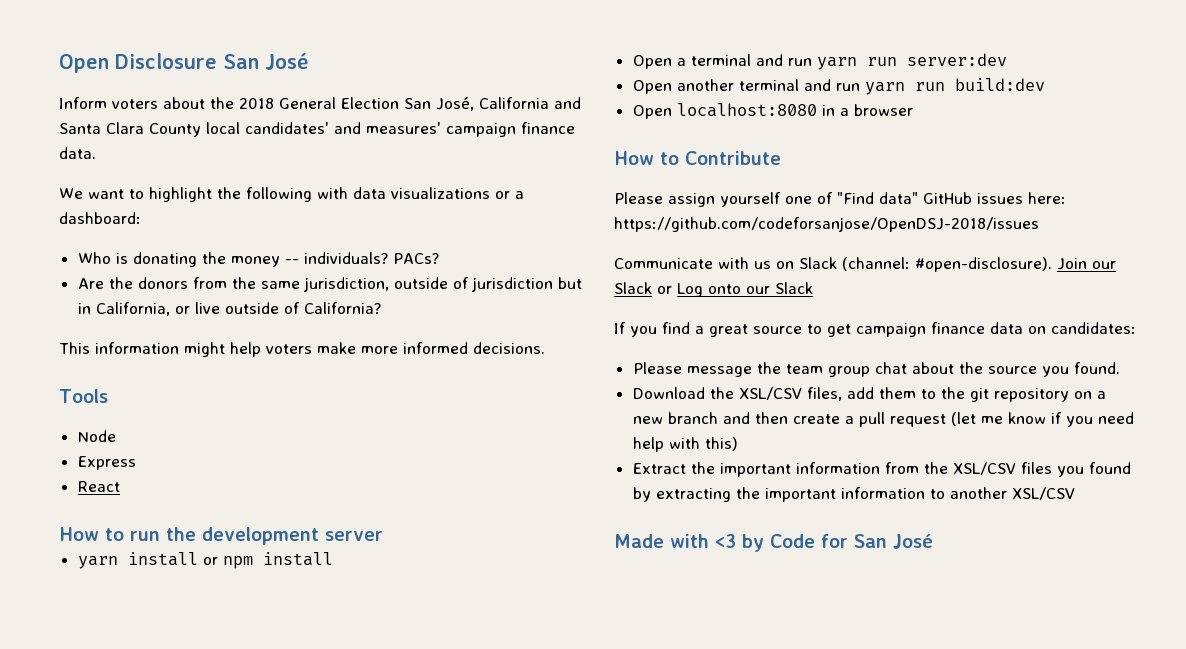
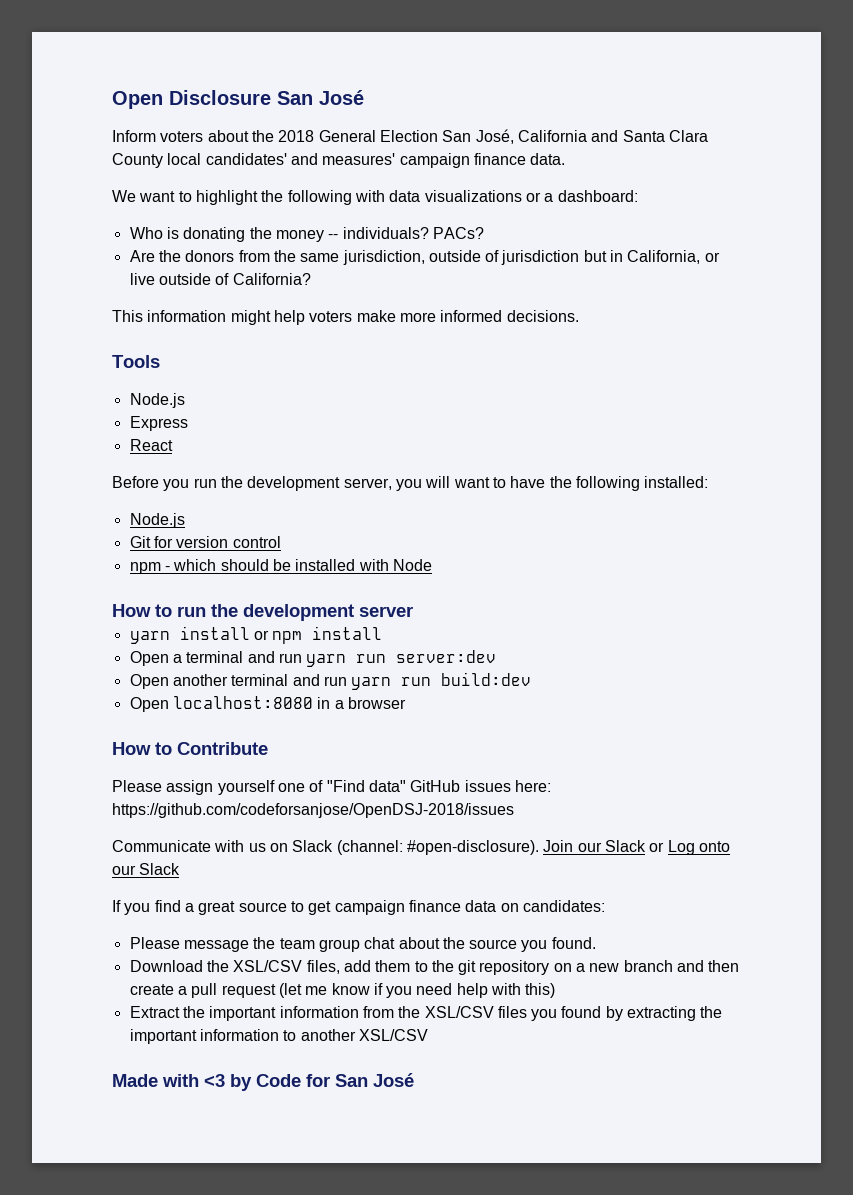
  Tools
- Node
+ Node.js
+ Before you run the development server, you will want to have the following installed:
+ Node.js
+ Git for version control
+ npm - which should be installed with Node

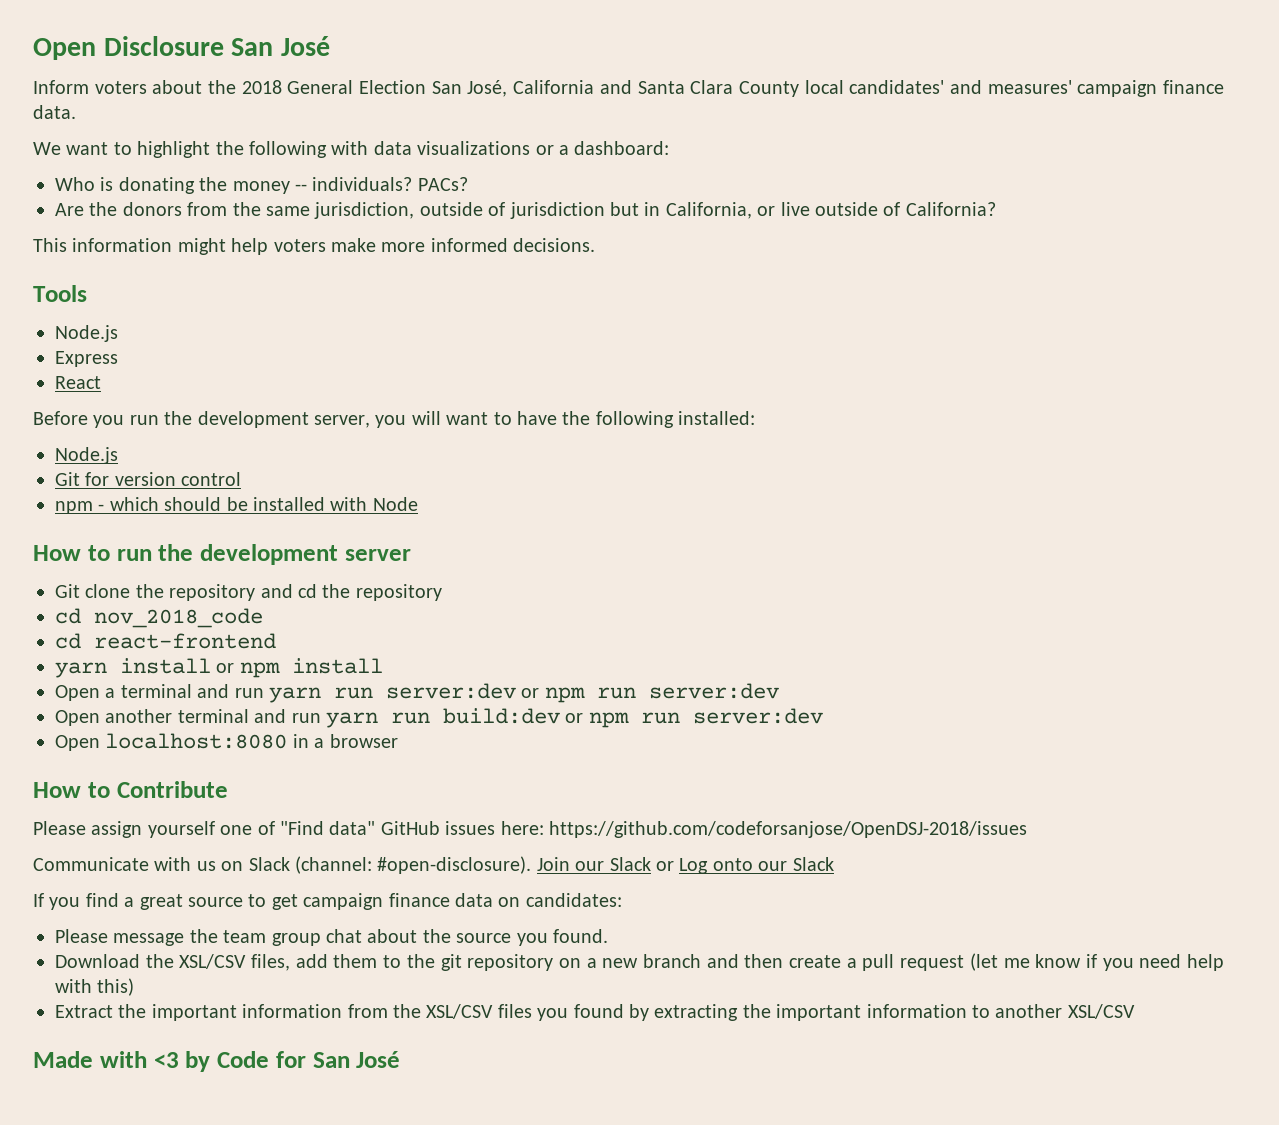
+ Git clone the repository and cd the repository
+ cd nov_2018_code
+ cd react-frontend
- Open a terminal and run yarn run server:dev
+ Open a terminal and run yarn run server:dev or npm run server:dev
- Open another terminal and run yarn run build:dev
+ Open another terminal and run yarn run build:dev or npm run server:dev

